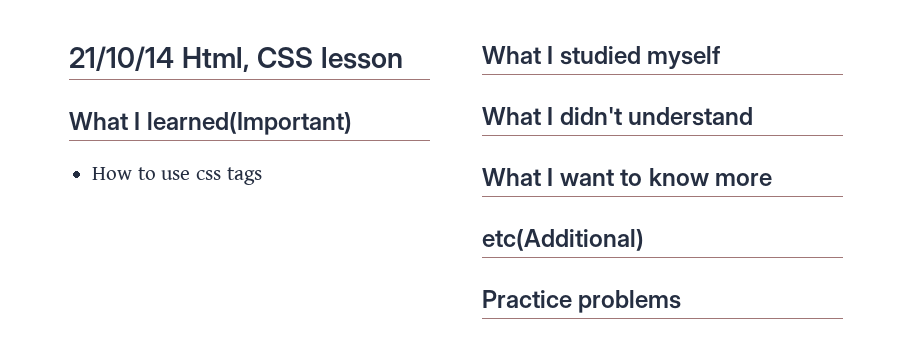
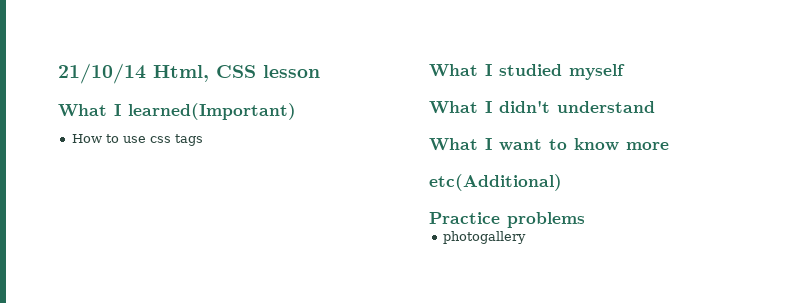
+ photogallery

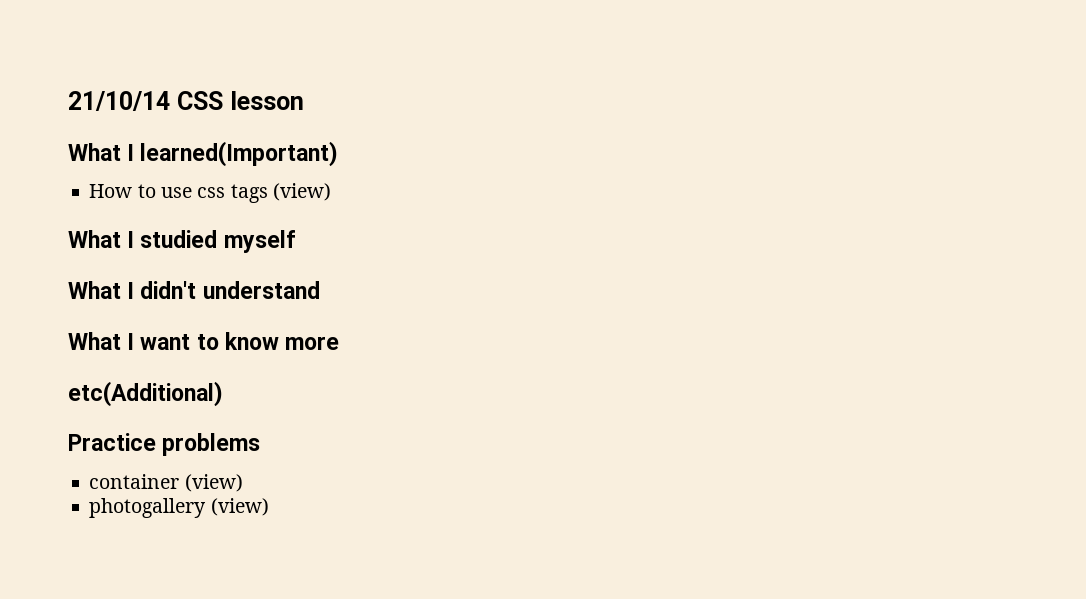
- 21/10/14 Html, CSS lesson
+ 21/10/14 CSS lesson
- How to use css tags
+ How to use css tags (view)
+ container (view)
- photogallery
+ photogallery (view)

